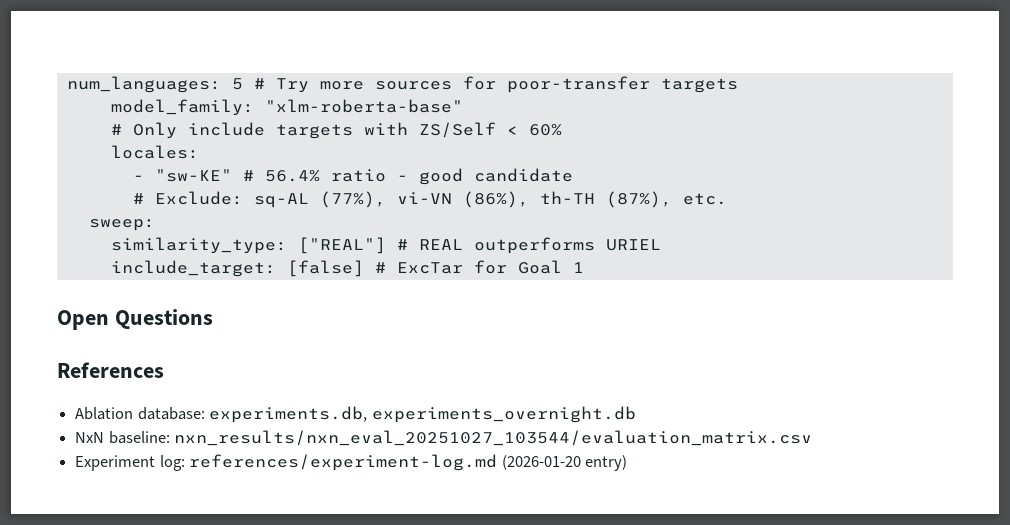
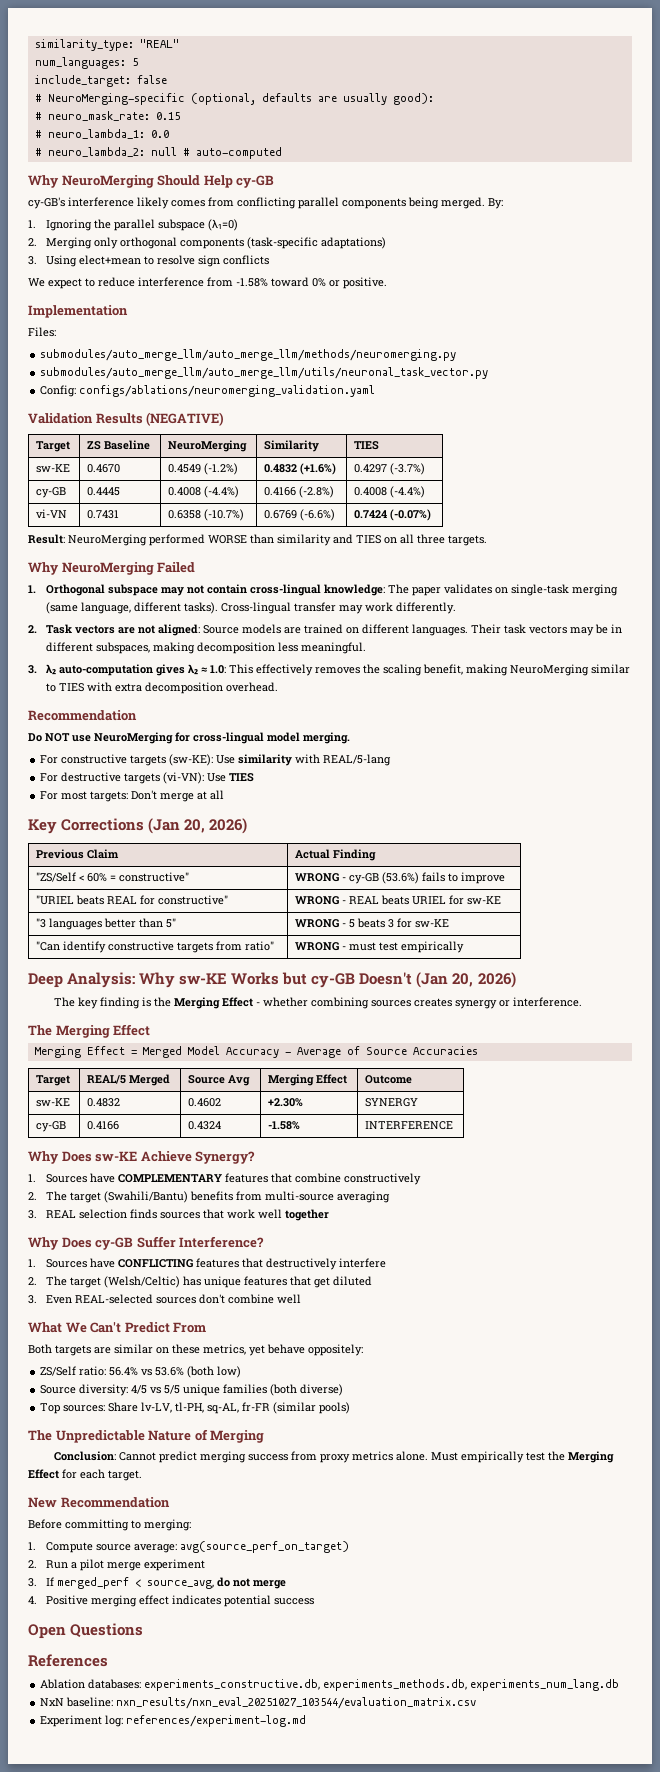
+ similarity_type: "REAL"
- num_languages: 5 # Try more sources for poor-transfer targets
- model_family: "xlm-roberta-base"
- # Only include targets with ZS/Self < 60%
- locales:
- - "sw-KE" # 56.4% ratio - good candidate
- # Exclude: sq-AL (77%), vi-VN (86%), th-TH (87%), etc.
- sweep:
- similarity_type: ["REAL"] # REAL outperforms URIEL
- include_target: [false] # ExcTar for Goal 1
+ num_languages: 5
+ include_target: false
+ # NeuroMerging-specific (optional, defaults are usually good):
+ # neuro_mask_rate: 0.15
+ # neuro_lambda_1: 0.0
+ # neuro_lambda_2: null # auto-computed
+ Why NeuroMerging Should Help cy-GB
+ cy-GB's interference likely comes from conflicting parallel components being merged. By:
+ 1. Ignoring the parallel subspace (λ₁=0)
+ 2. Merging only orthogonal components (task-specific adaptations)
+ 3. Using elect+mean to resolve sign conflicts
+ We expect to reduce interference from -1.58% toward 0% or positive.
+ Implementation
+ Files:
+ submodules/auto_merge_llm/auto_merge_llm/methods/neuromerging.py
+ submodules/auto_merge_llm/auto_merge_llm/utils/neuronal_task_vector.py
+ Config: configs/ablations/neuromerging_validation.yaml
+ Validation Results (NEGATIVE)
+ Target | ZS Baseline | NeuroMerging | Similarity | TIES
+ sw-KE | 0.4670 | 0.4549 (-1.2%) | 0.4832 (+1.6%) | 0.4297 (-3.7%)
+ cy-GB | 0.4445 | 0.4008 (-4.4%) | 0.4166 (-2.8%) | 0.4008 (-4.4%)
+ vi-VN | 0.7431 | 0.6358 (-10.7%) | 0.6769 (-6.6%) | 0.7424 (-0.07%)
+ Result: NeuroMerging performed WORSE than similarity and TIES on all three targets.
+ Why NeuroMerging Failed
+ 1. Orthogonal subspace may not contain cross-lingual knowledge: The paper validates on single-task merging (same language, different tasks). Cross-lingual transfer may work differently.
+ 2. Task vectors are not aligned: Source models are trained on different languages. Their task vectors may be in different subspaces, making decomposition less meaningful.
+ 3. λ₂ auto-computation gives λ₂ ≈ 1.0: This effectively removes the scaling benefit, making NeuroMerging similar to TIES with extra decomposition overhead.
+ Recommendation
+ Do NOT use NeuroMerging for cross-lingual model merging.
+ For constructive targets (sw-KE): Use similarity with REAL/5-lang
+ For destructive targets (vi-VN): Use TIES
+ For most targets: Don't merge at all
+ Key Corrections (Jan 20, 2026)
+ Previous Claim | Actual Finding
+ "ZS/Self < 60% = constructive" | WRONG - cy-GB (53.6%) fails to improve
+ "URIEL beats REAL for constructive" | WRONG - REAL beats URIEL for sw-KE
+ "3 languages better than 5" | WRONG - 5 beats 3 for sw-KE
+ "Can identify constructive targets from ratio" | WRONG - must test empirically
+ Deep Analysis: Why sw-KE Works but cy-GB Doesn't (Jan 20, 2026)
+ The key finding is the Merging Effect - whether combining sources creates synergy or interference.
+ The Merging Effect
+ Merging Effect = Merged Model Accuracy - Average of Source Accuracies
+ Target | REAL/5 Merged | Source Avg | Merging Effect | Outcome
+ sw-KE | 0.4832 | 0.4602 | +2.30% | SYNERGY
+ cy-GB | 0.4166 | 0.4324 | -1.58% | INTERFERENCE
+ Why Does sw-KE Achieve Synergy?
+ 1. Sources have COMPLEMENTARY features that combine constructively
+ 2. The target (Swahili/Bantu) benefits from multi-source averaging
+ 3. REAL selection finds sources that work well together
+ Why Does cy-GB Suffer Interference?
+ 1. Sources have CONFLICTING features that destructively interfere
+ 2. The target (Welsh/Celtic) has unique features that get diluted
+ 3. Even REAL-selected sources don't combine well
+ What We Can't Predict From
+ Both targets are similar on these metrics, yet behave oppositely:
+ ZS/Self ratio: 56.4% vs 53.6% (both low)
+ Source diversity: 4/5 vs 5/5 unique families (both diverse)
+ Top sources: Share lv-LV, tl-PH, sq-AL, fr-FR (similar pools)
+ The Unpredictable Nature of Merging
+ Conclusion: Cannot predict merging success from proxy metrics alone. Must empirically test the Merging Effect for each target.
+ New Recommendation
+ Before committing to merging:
+ 1. Compute source average: avg(source_perf_on_target)
+ 2. Run a pilot merge experiment
+ 3. If merged_perf < source_avg, do not merge
+ 4. Positive merging effect indicates potential success
- Ablation database: experiments.db, experiments_overnight.db
+ Ablation databases: experiments_constructive.db, experiments_methods.db, experiments_num_lang.db
- Experiment log: references/experiment-log.md (2026-01-20 entry)
+ Experiment log: references/experiment-log.md

